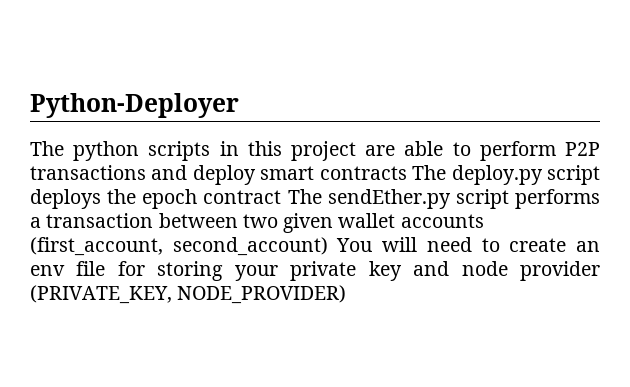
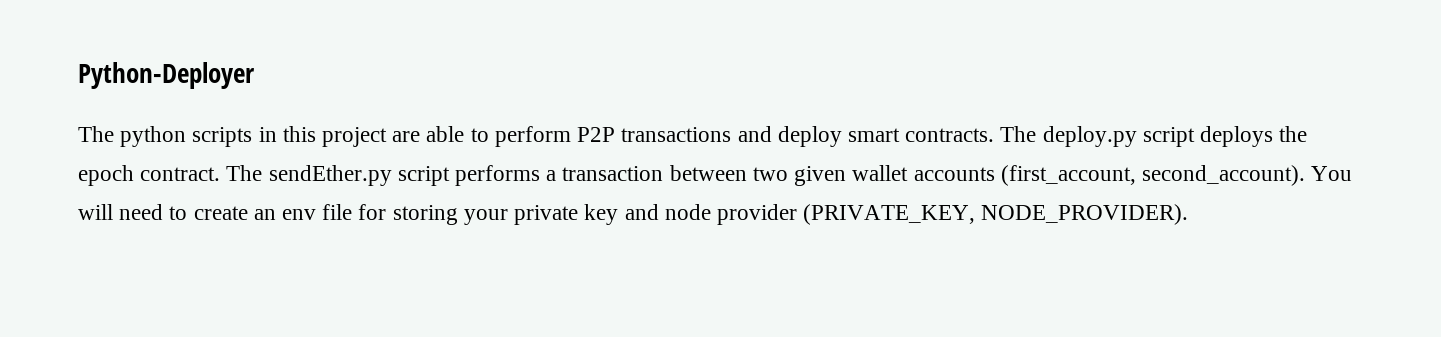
- The python scripts in this project are able to perform P2P transactions and deploy smart contracts The deploy.py script deploys the epoch contract The sendEther.py script performs a transaction between two given wallet accounts (first_account, second_account) You will need to create an env file for storing your private key and node provider (PRIVATE_KEY, NODE_PROVIDER)
+ The python scripts in this project are able to perform P2P transactions and deploy smart contracts. The deploy.py script deploys the epoch contract. The sendEther.py script performs a transaction between two given wallet accounts (first_account, second_account). You will need to create an env file for storing your private key and node provider (PRIVATE_KEY, NODE_PROVIDER).

